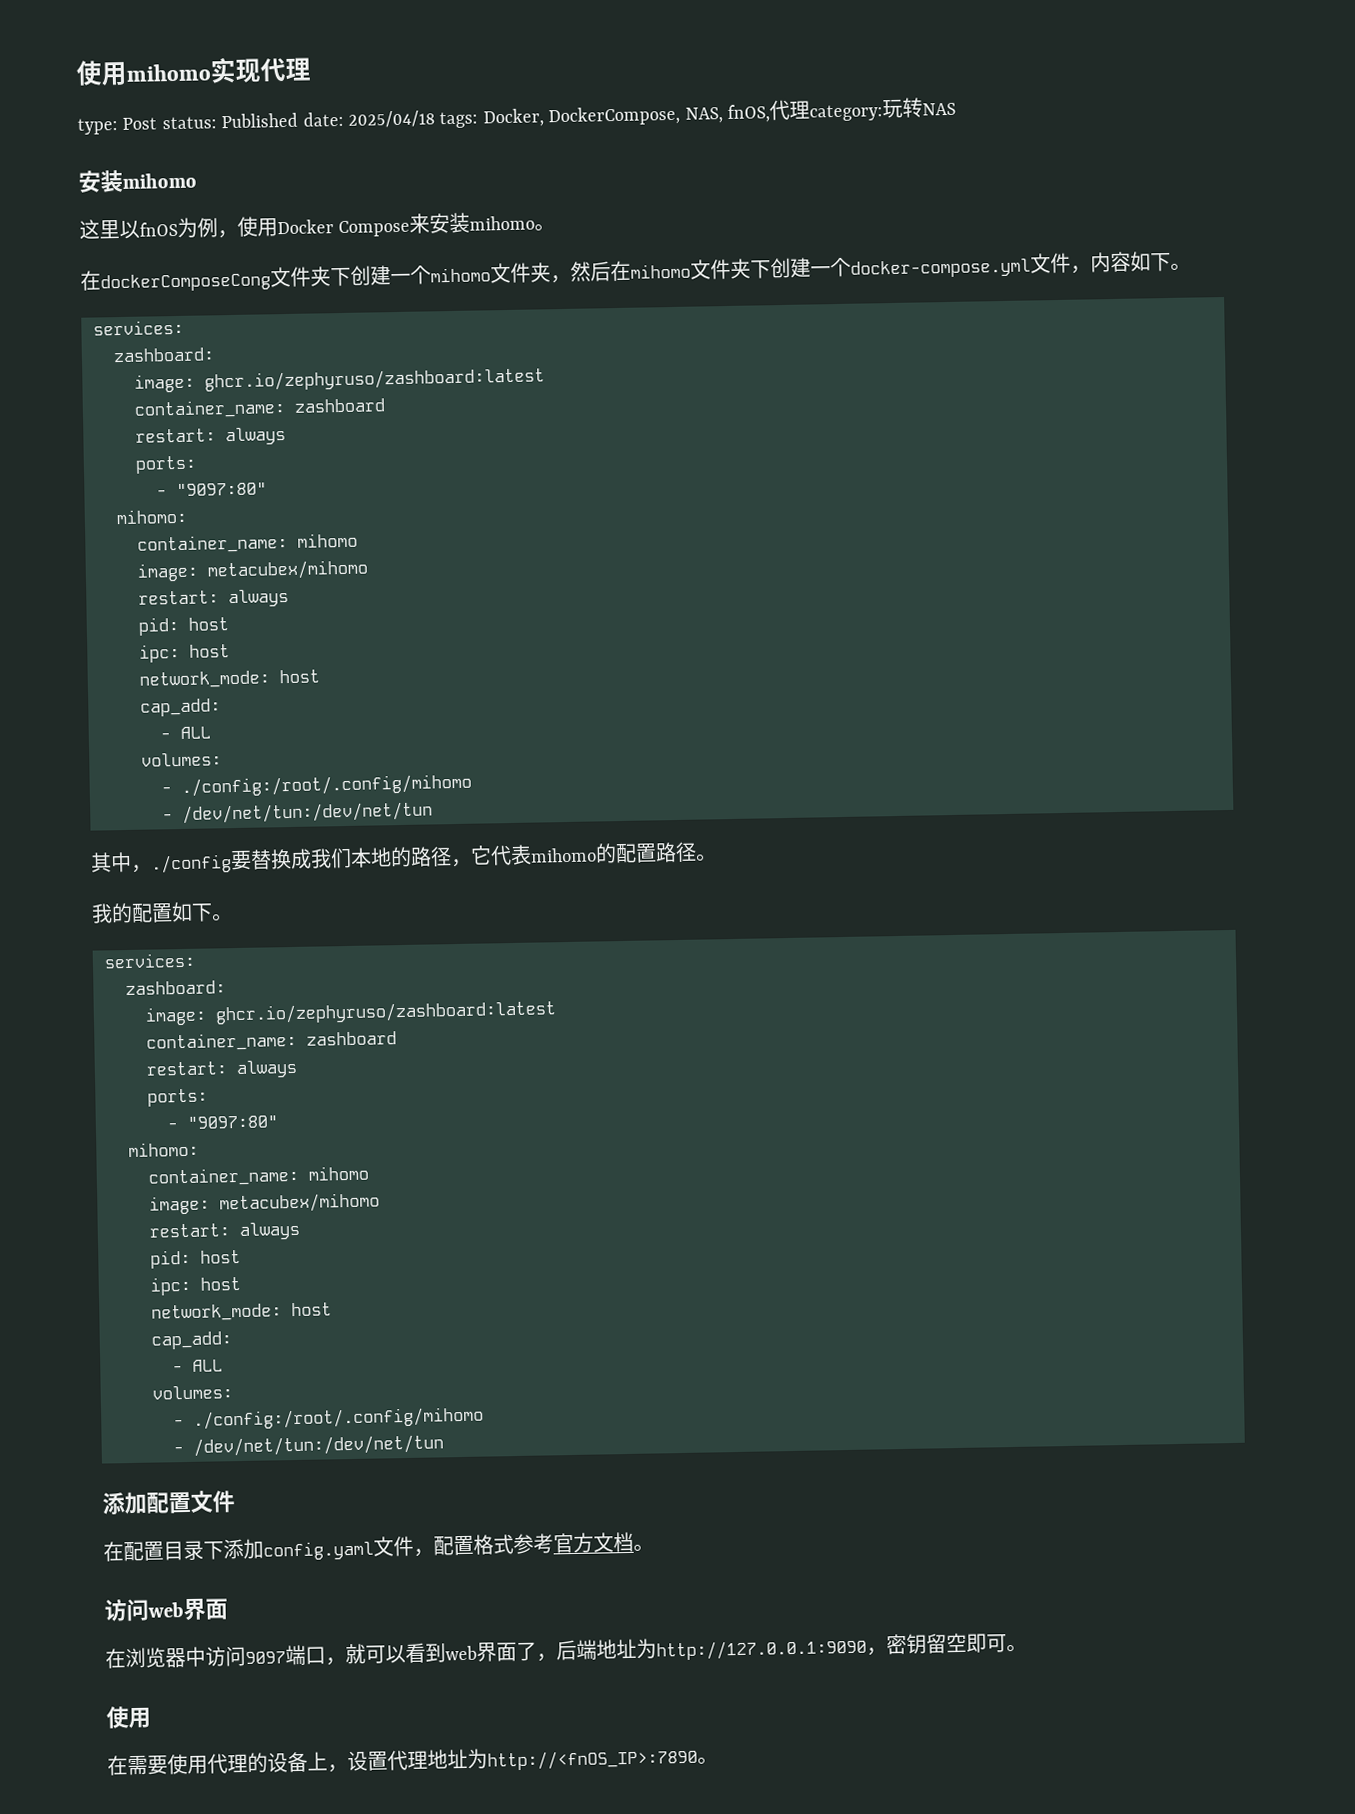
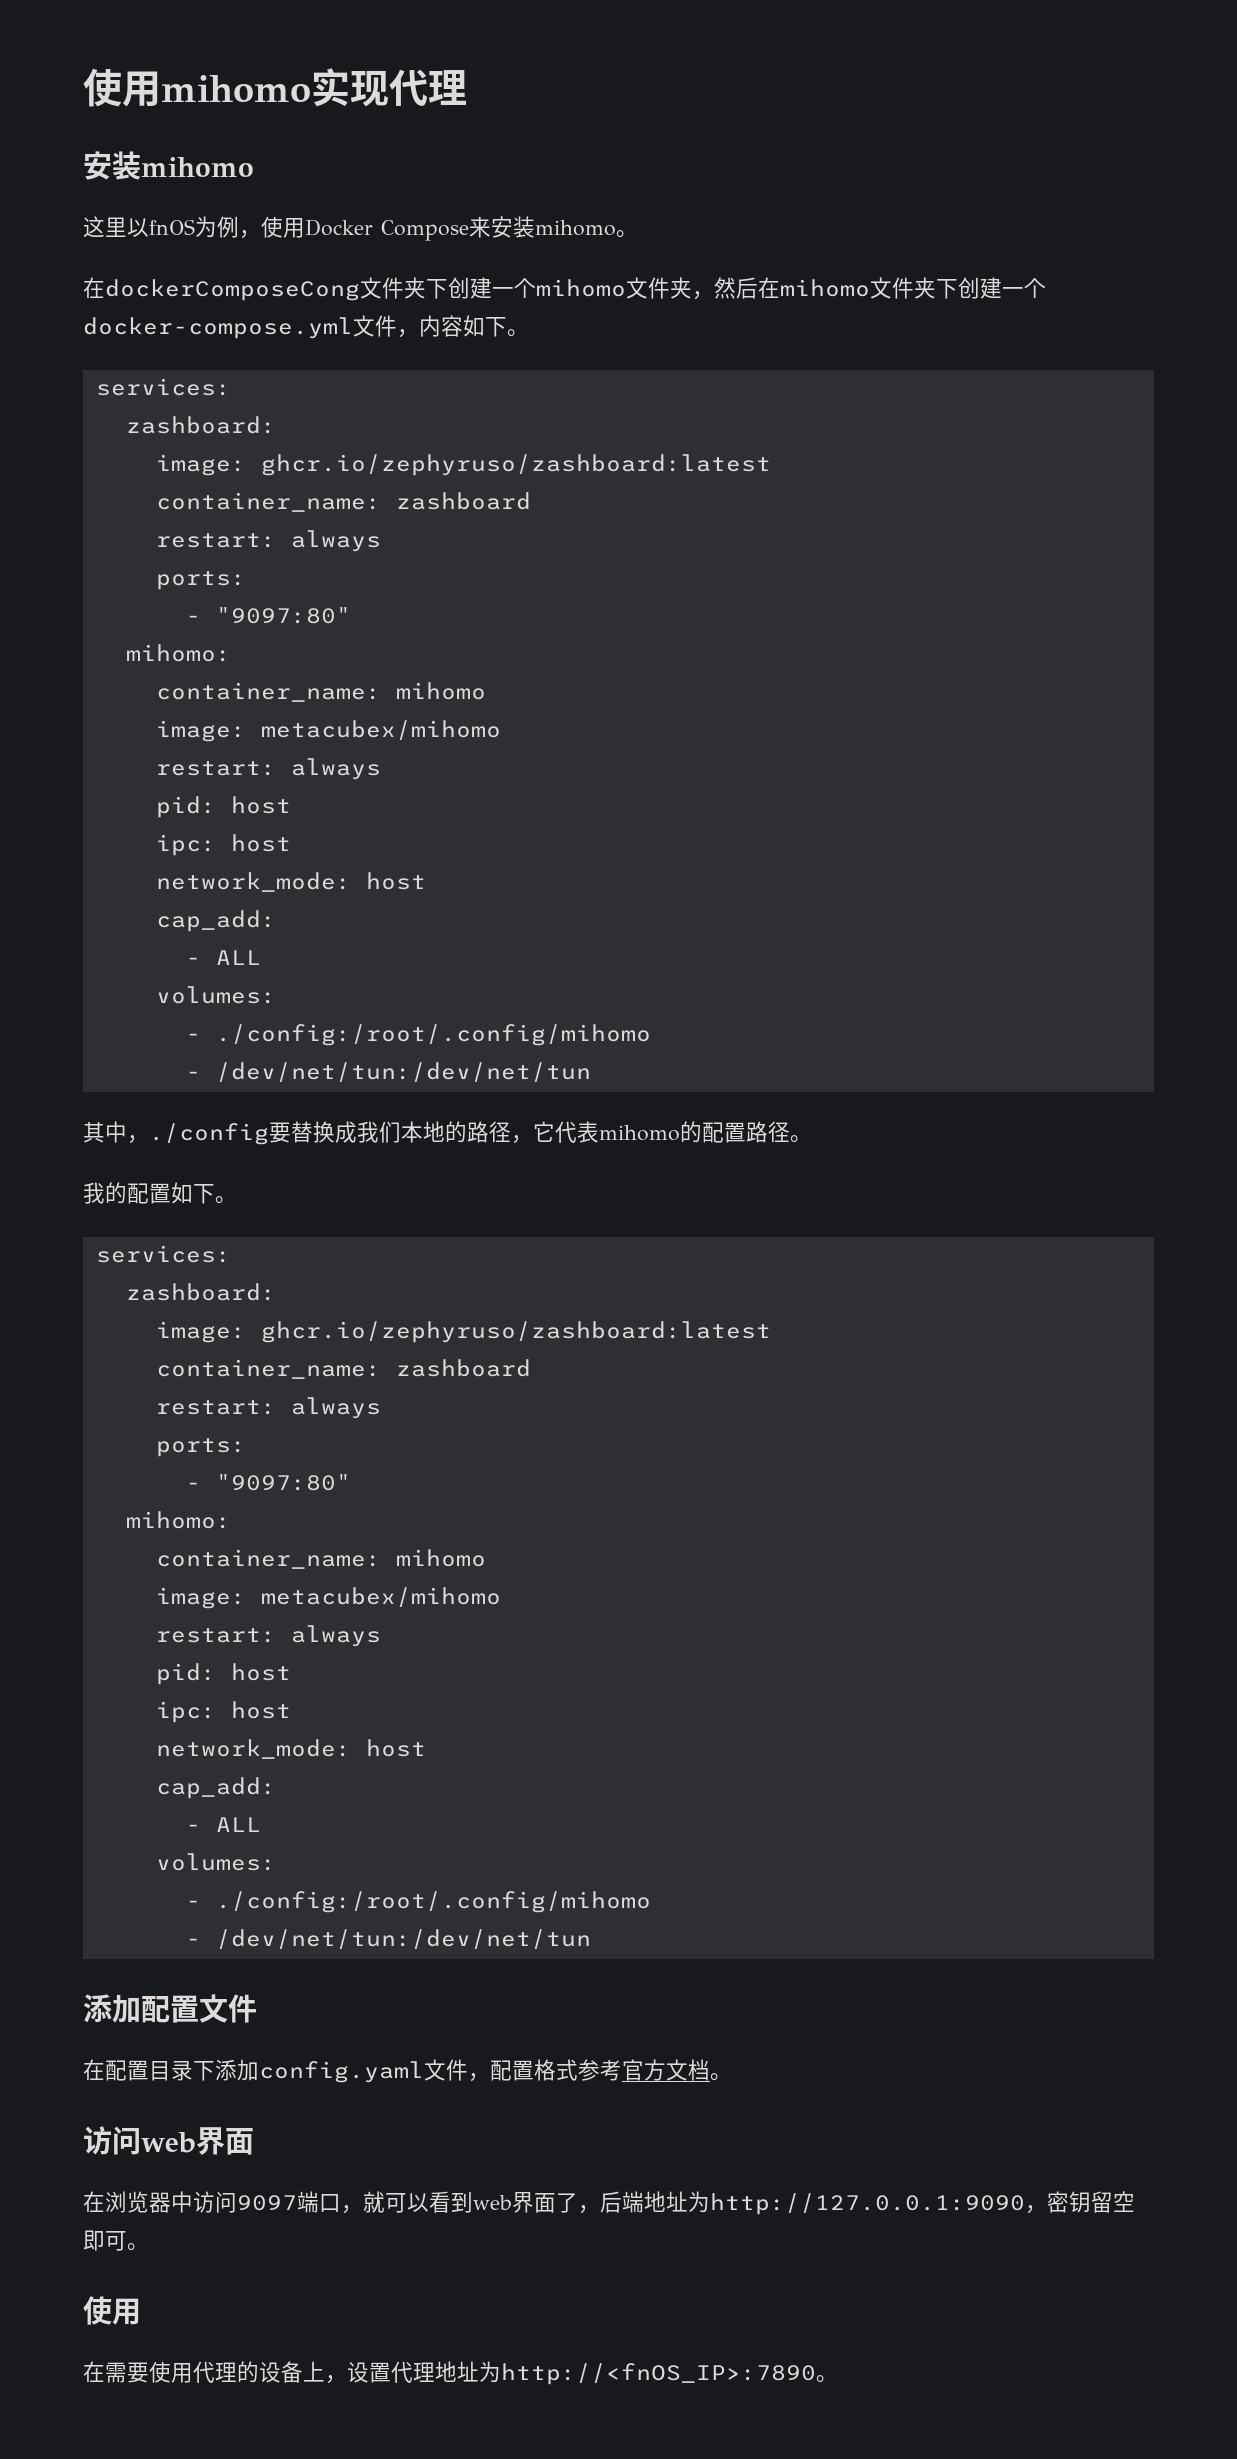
- type: Post status: Published date: 2025/04/18 tags: Docker, DockerCompose, NAS, fnOS,代理category:玩转NAS

